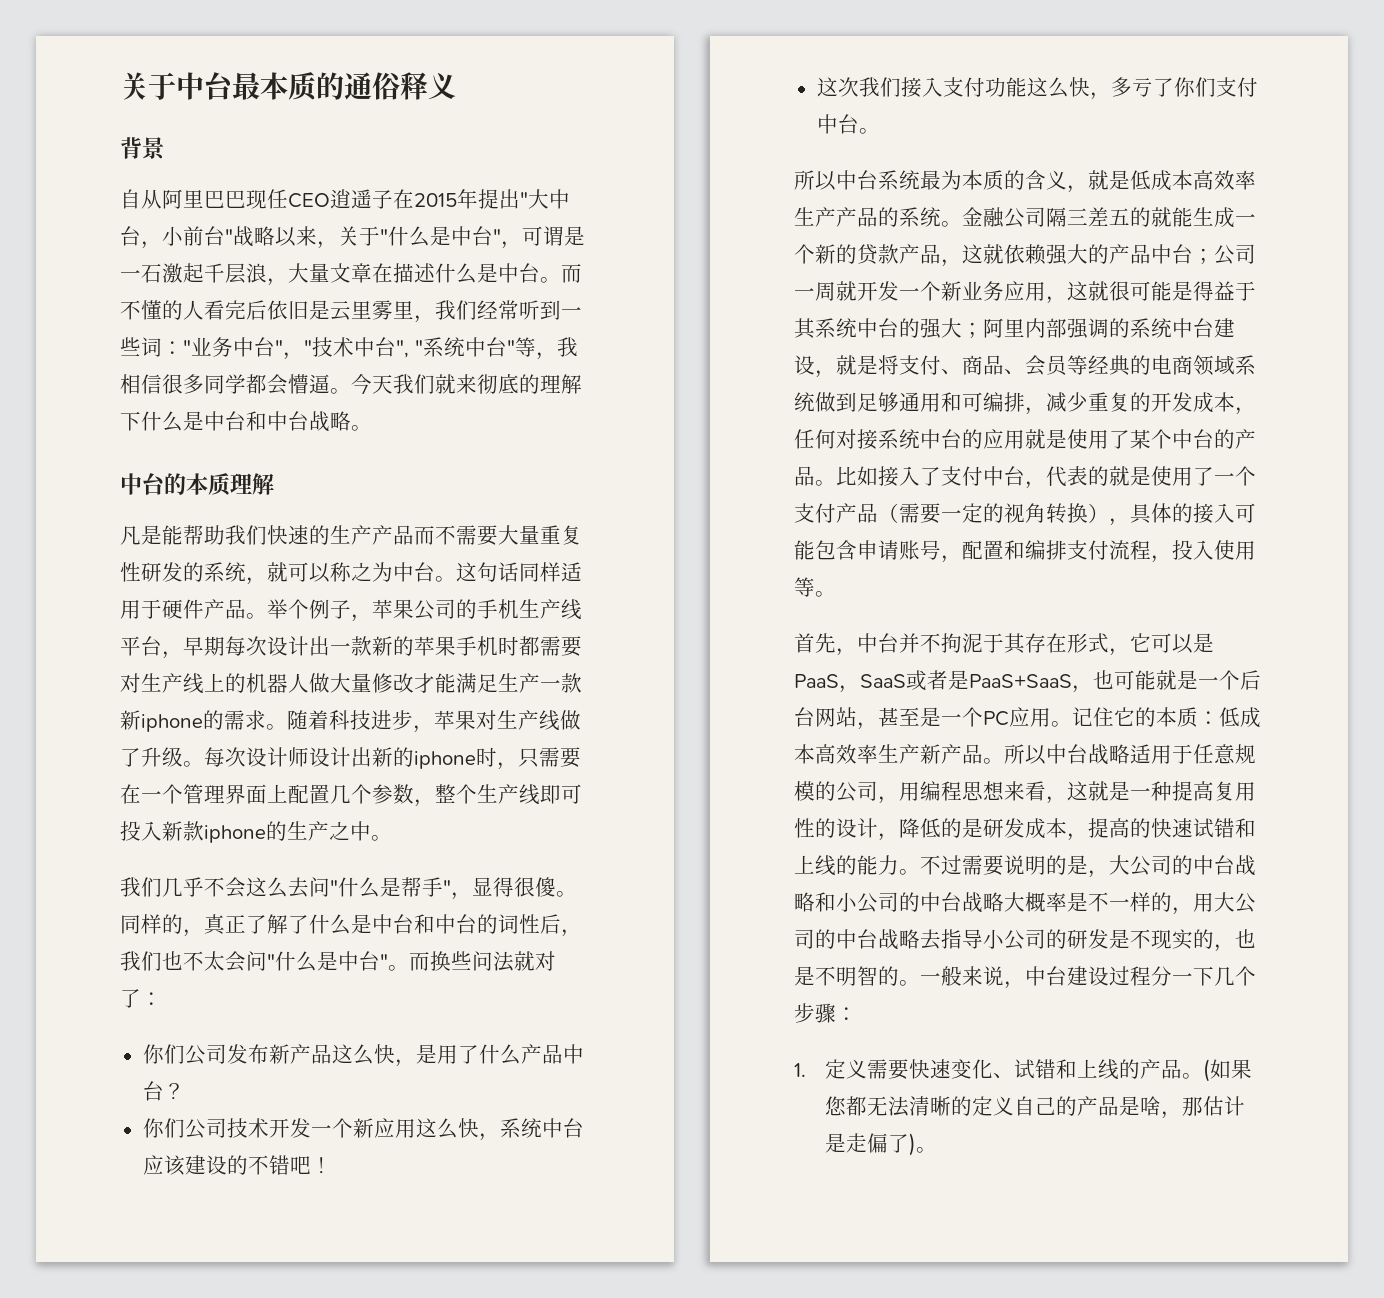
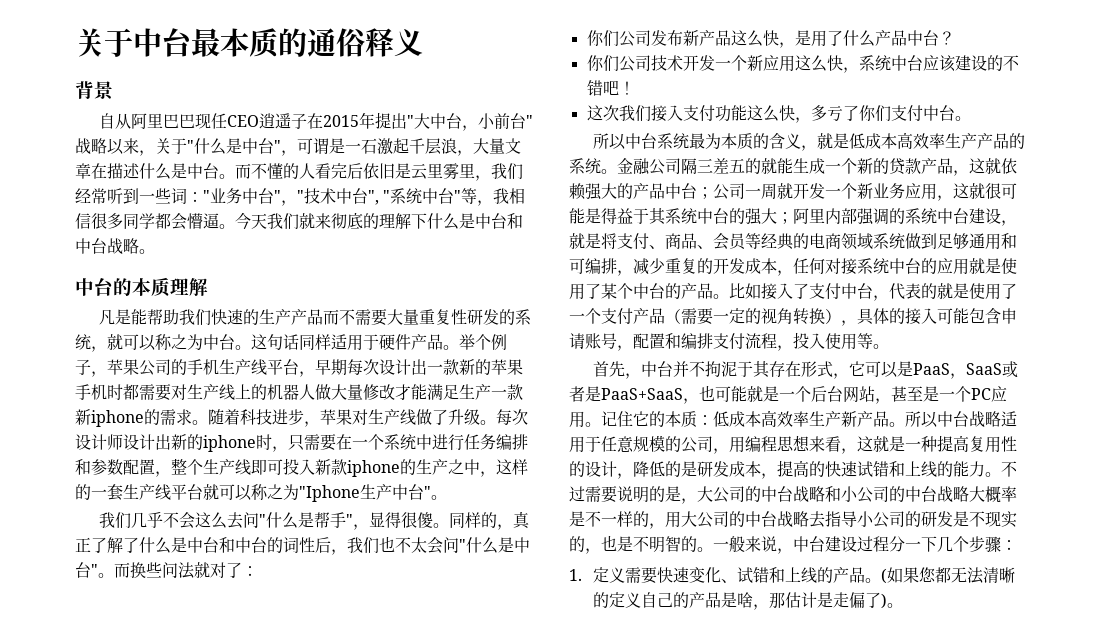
- 每次设计师设计出新的iphone时，只需要在一个管理界面上配置几个参数，整个生产线即可投入新款iphone的生产之中。
+ 每次设计师设计出新的iphone时，只需要在一个系统中进行任务编排和参数配置，整个生产线即可投入新款iphone的生产之中，这样的一套生产线平台就可以称之为"Iphone生产中台"。

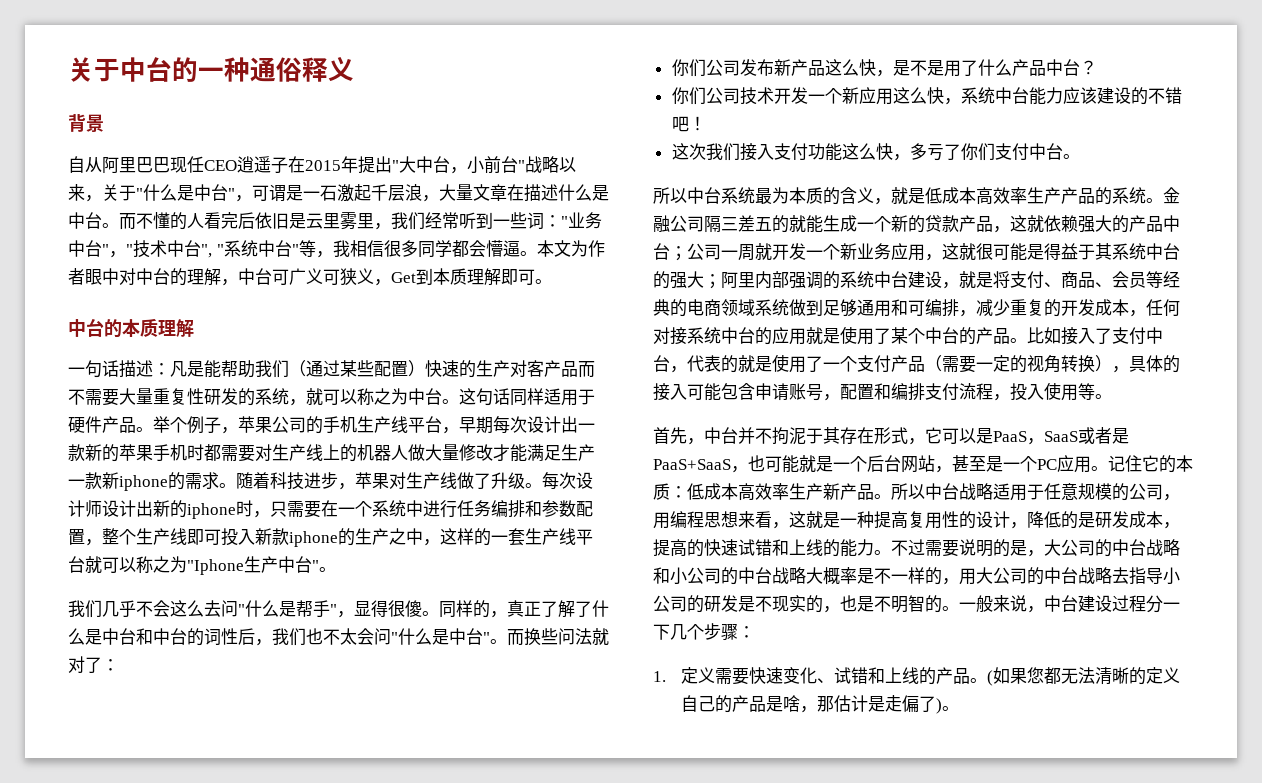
- 关于中台最本质的通俗释义
+ 关于中台的一种通俗释义
- 今天我们就来彻底的理解下什么是中台和中台战略。
+ 本文为作者眼中对中台的理解，中台可广义可狭义，Get到本质理解即可。
- 凡是能帮助我们快速的生产产品而不需要大量重复性研发的系统，就可以称之为中台。
+ 一句话描述：凡是能帮助我们（通过某些配置）快速的生产对客产品而不需要大量重复性研发的系统，就可以称之为中台。
- 你们公司发布新产品这么快，是用了什么产品中台？
+ 你们公司发布新产品这么快，是不是用了什么产品中台？
- 你们公司技术开发一个新应用这么快，系统中台应该建设的不错吧！
+ 你们公司技术开发一个新应用这么快，系统中台能力应该建设的不错吧！

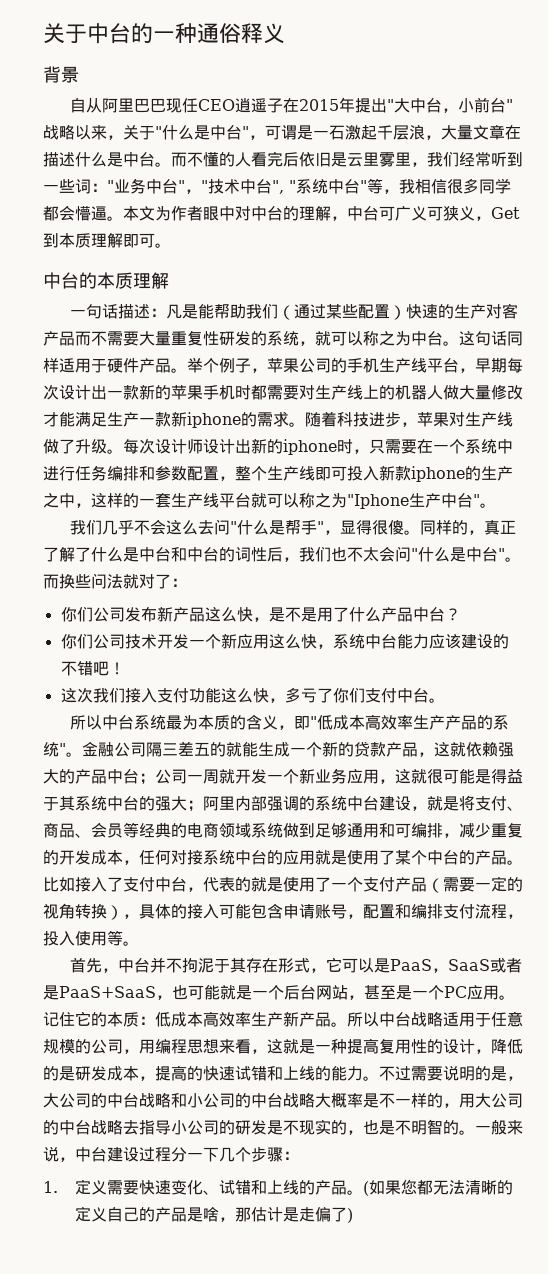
- 所以中台系统最为本质的含义，就是低成本高效率生产产品的系统。
+ 所以中台系统最为本质的含义，即"低成本高效率生产产品的系统"。
- (如果您都无法清晰的定义自己的产品是啥，那估计是走偏了)。
+ (如果您都无法清晰的定义自己的产品是啥，那估计是走偏了)

